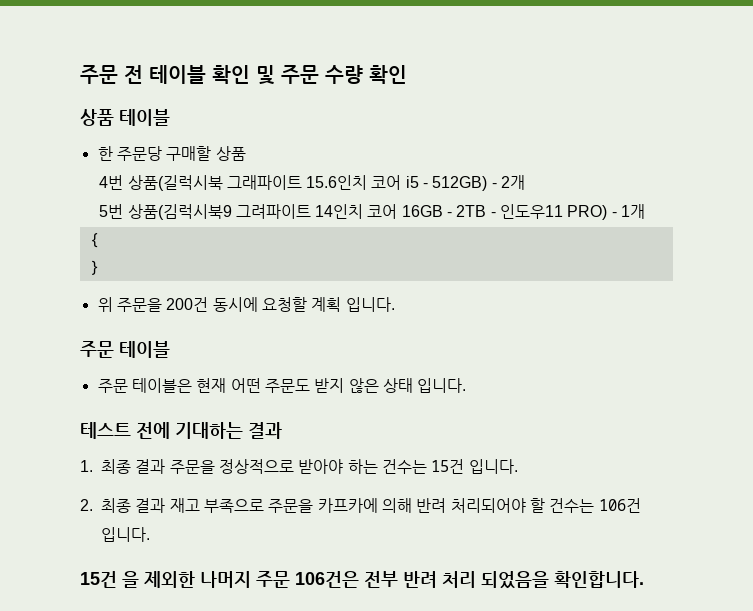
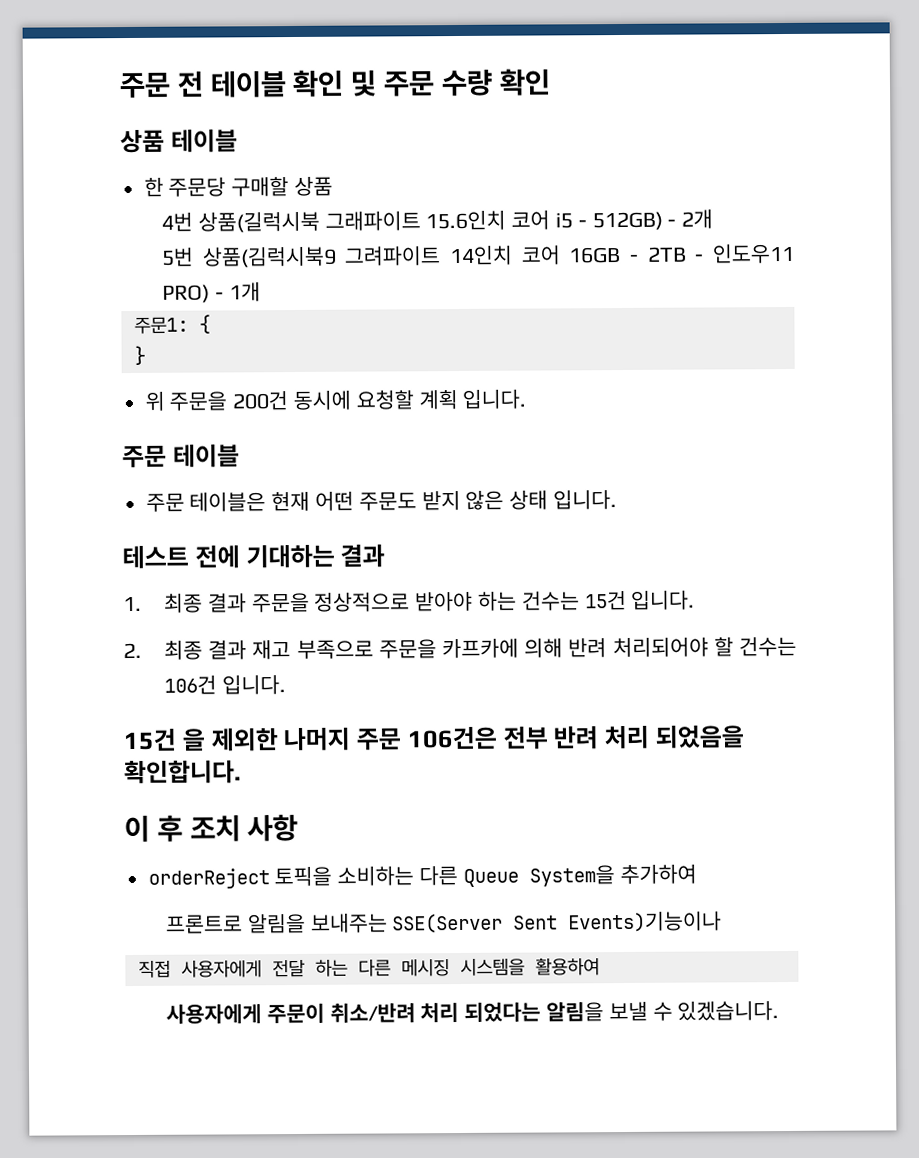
- {
+ 주문1: {
+ 이 후 조치 사항
+ orderReject 토픽을 소비하는 다른 Queue System을 추가하여
+ 프론트로 알림을 보내주는 SSE(Server Sent Events)기능이나
+ 직접 사용자에게 전달 하는 다른 메시징 시스템을 활용하여
+ 사용자에게 주문이 취소/반려 처리 되었다는 알림을 보낼 수 있겠습니다.

